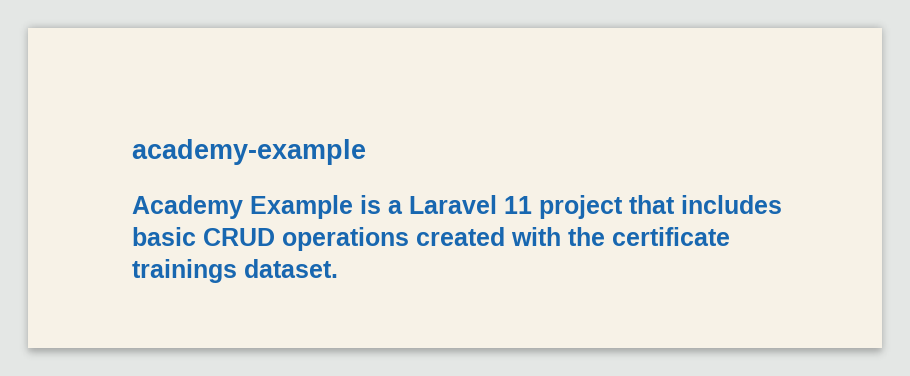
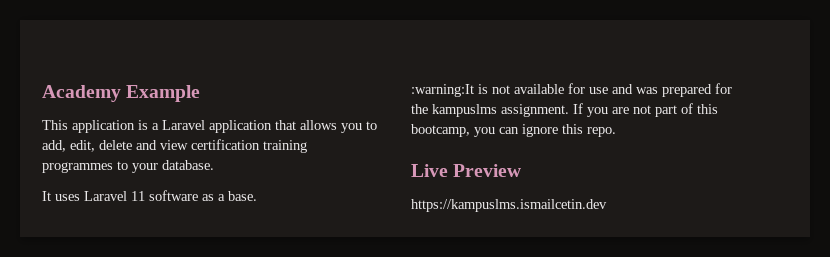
- academy-example
- Academy Example is a Laravel 11 project that includes basic CRUD operations created with the certificate trainings dataset.
+ Academy Example
+ This application is a Laravel application that allows you to add, edit, delete and view certification training programmes to your database.
+ It uses Laravel 11 software as a base.
+ :warning:It is not available for use and was prepared for the kampuslms assignment. If you are not part of this bootcamp, you can ignore this repo.
+ Live Preview
+ https://kampuslms.ismailcetin.dev

